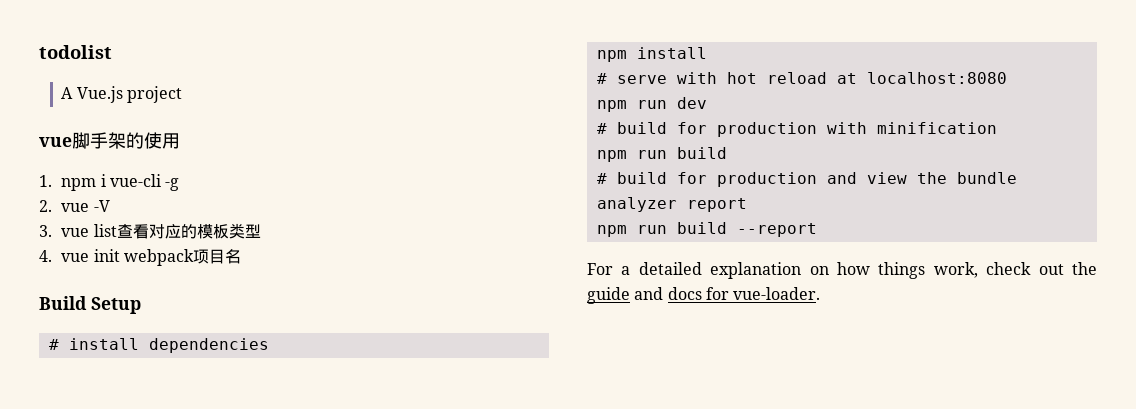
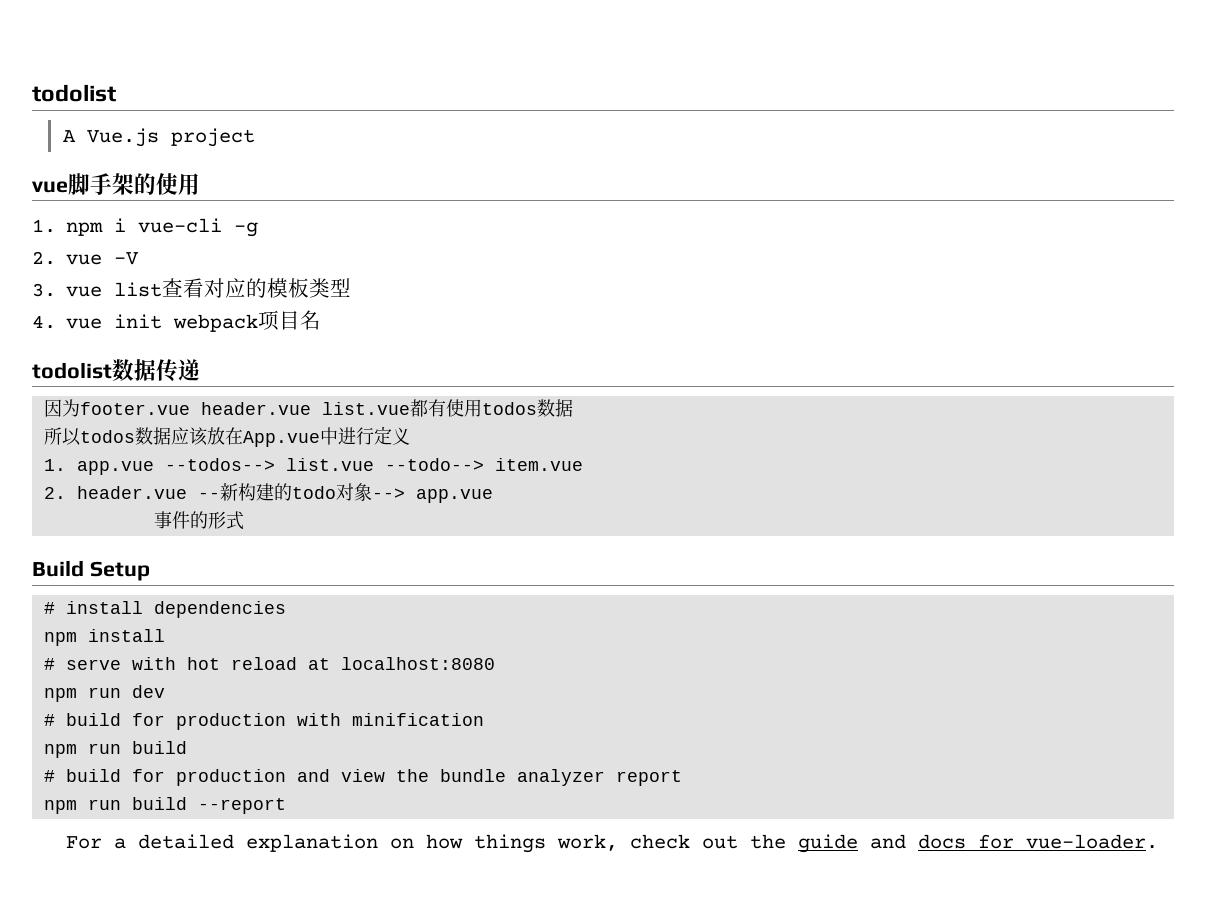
+ todolist数据传递
+ 因为footer.vue header.vue list.vue都有使用todos数据
+ 所以todos数据应该放在App.vue中进行定义
+ 1. app.vue --todos--> list.vue --todo--> item.vue
+ 2. header.vue --新构建的todo对象--> app.vue
+ 事件的形式

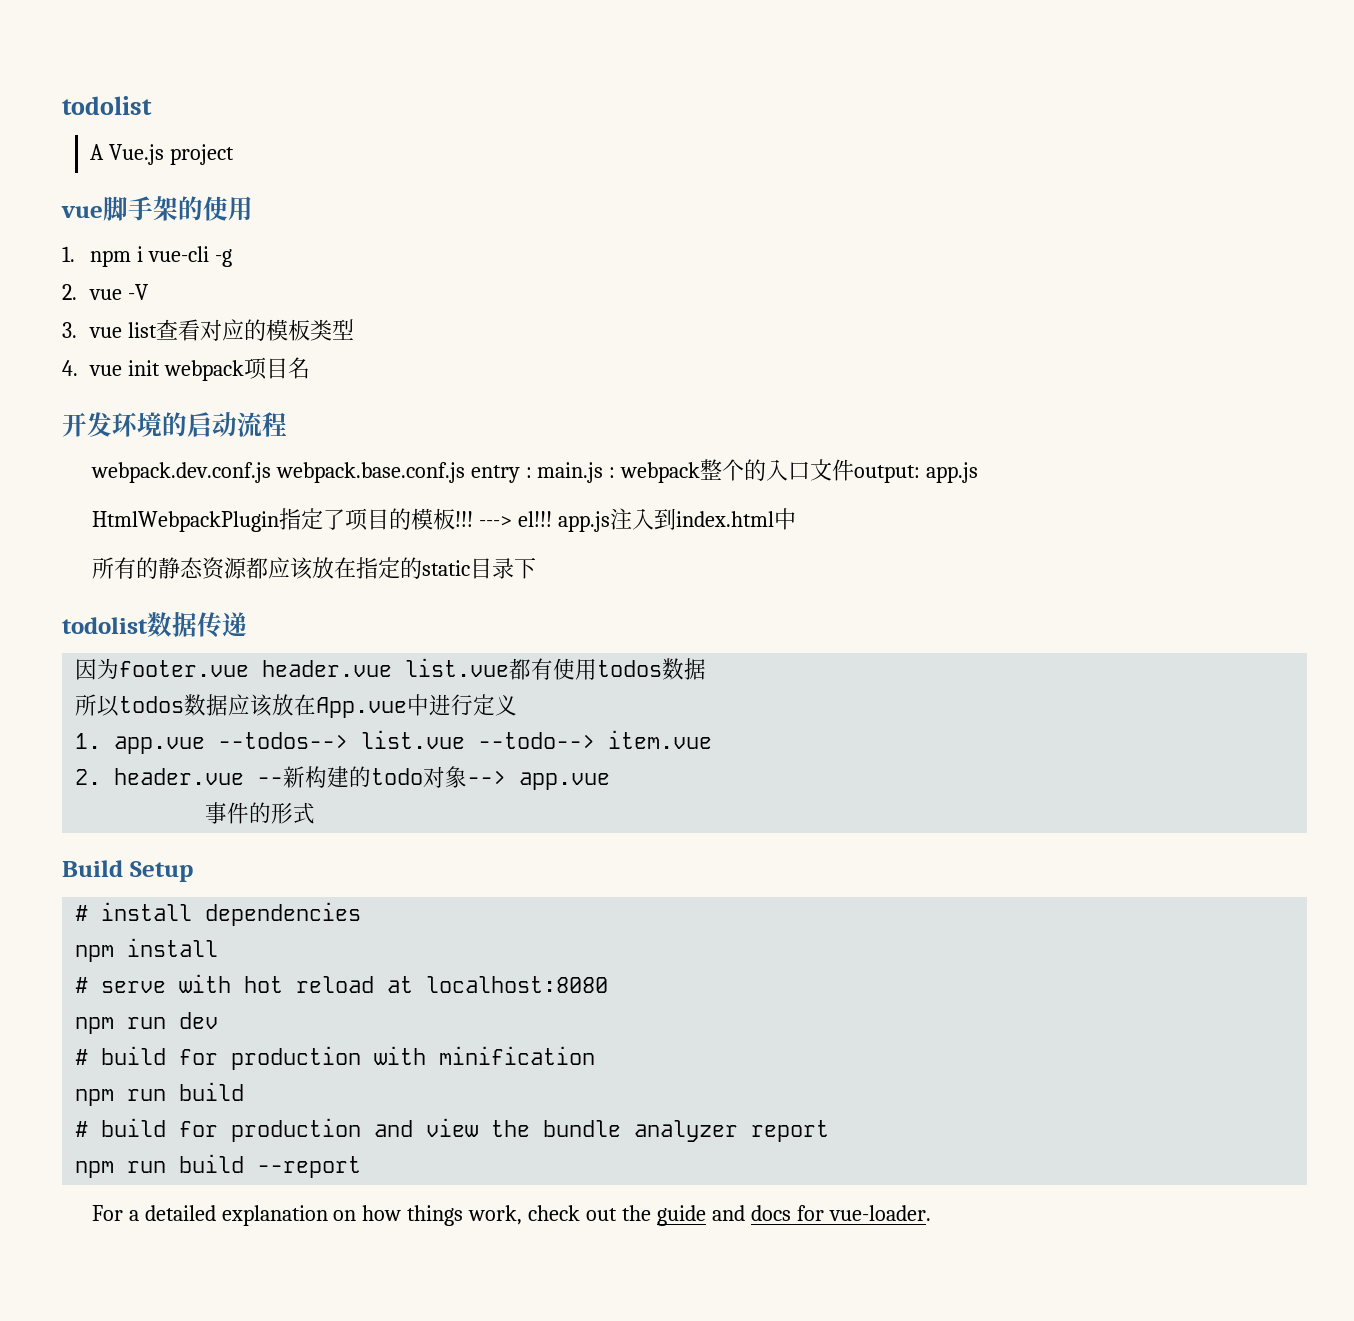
+ 开发环境的启动流程
+ webpack.dev.conf.js webpack.base.conf.js entry : main.js : webpack整个的入口文件output: app.js
+ HtmlWebpackPlugin指定了项目的模板!!! ---> el!!! app.js注入到index.html中
+ 所有的静态资源都应该放在指定的static目录下

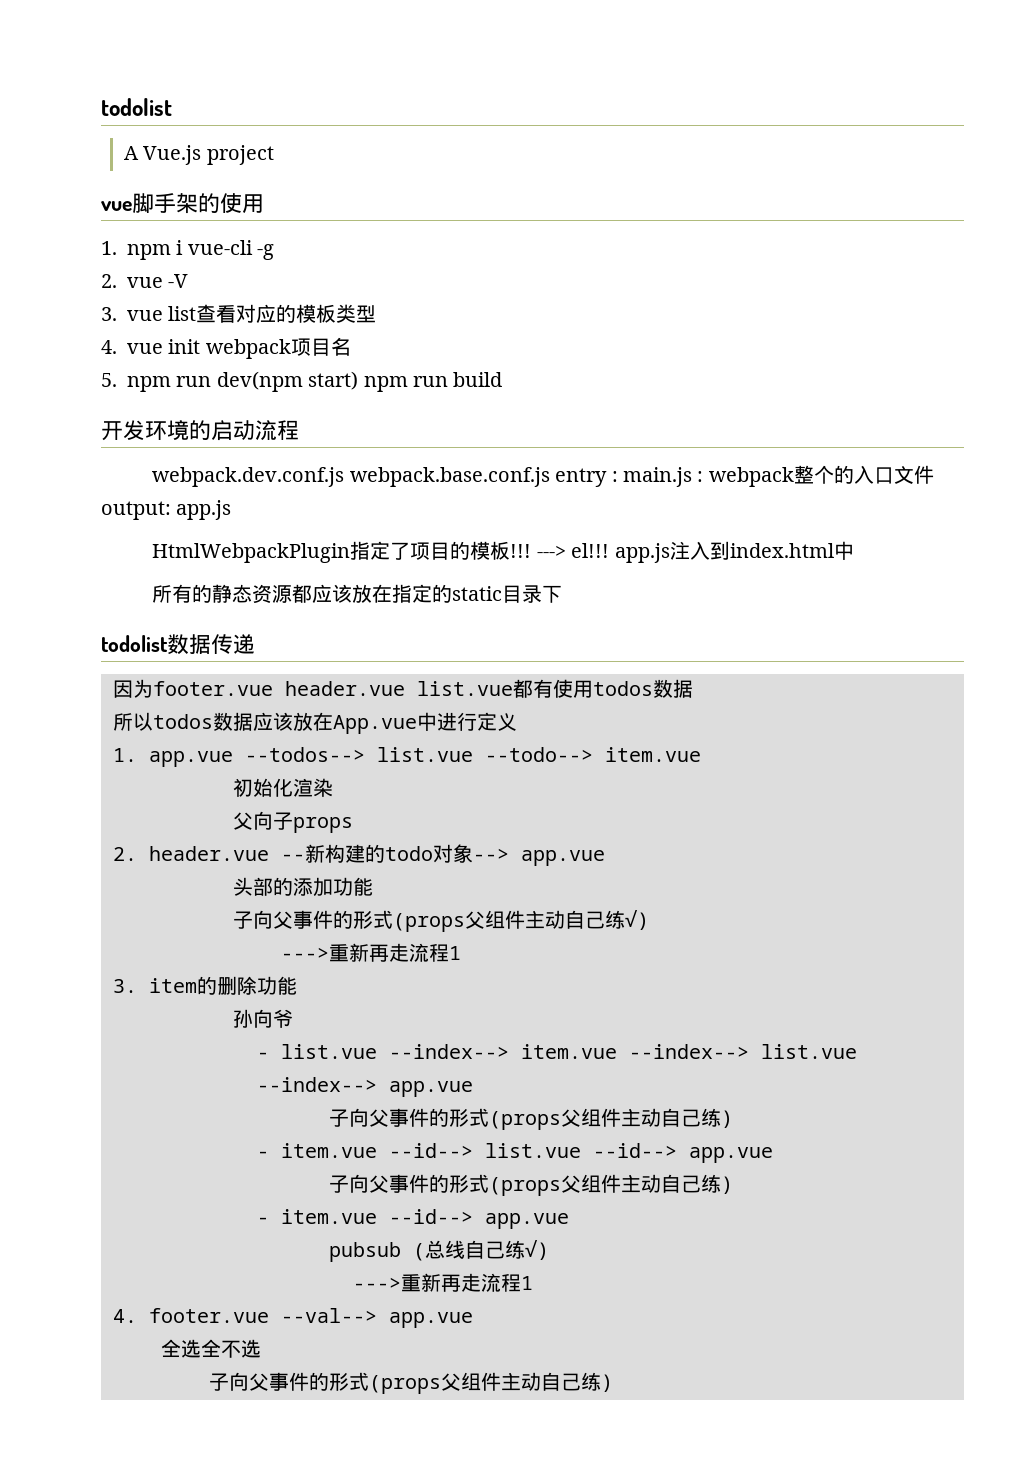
+ 5. npm run dev(npm start) npm run build
+ 初始化渲染
+ 父向子props
- 事件的形式
- Build Setup
- # install dependencies
- npm install
- # serve with hot reload at localhost:8080
- npm run dev
- # build for production with minification
- npm run build
- # build for production and view the bundle analyzer report
- npm run build --report
- For a detailed explanation on how things work, check out the guide and docs for vue-loader.
+ 头部的添加功能
+ 子向父事件的形式(props父组件主动自己练√)
+ --->重新再走流程1
+ 3. item的删除功能
+ 孙向爷
+ - list.vue --index--> item.vue --index--> list.vue --index--> app.vue
+ 子向父事件的形式(props父组件主动自己练)
+ - item.vue --id--> list.vue --id--> app.vue
+ 子向父事件的形式(props父组件主动自己练)
+ - item.vue --id--> app.vue
+ pubsub (总线自己练√)
+ --->重新再走流程1
+ 4. footer.vue --val--> app.vue
+ 全选全不选
+ 子向父事件的形式(props父组件主动自己练)

